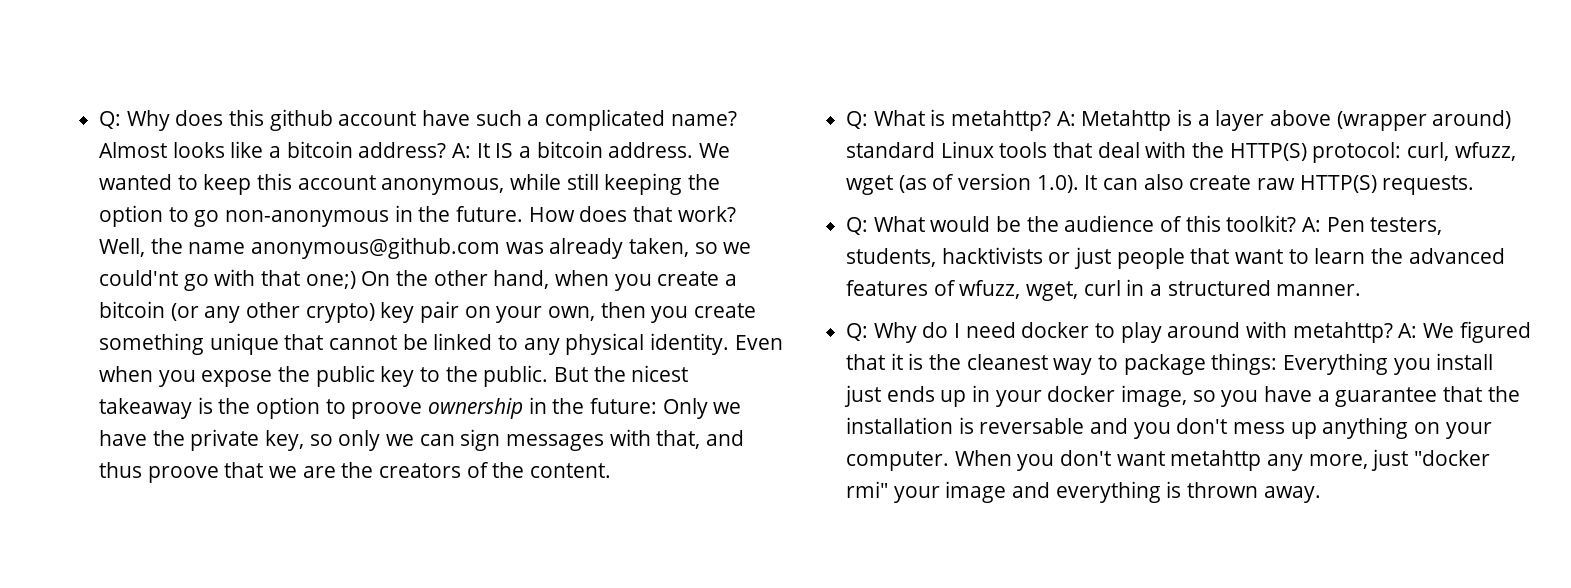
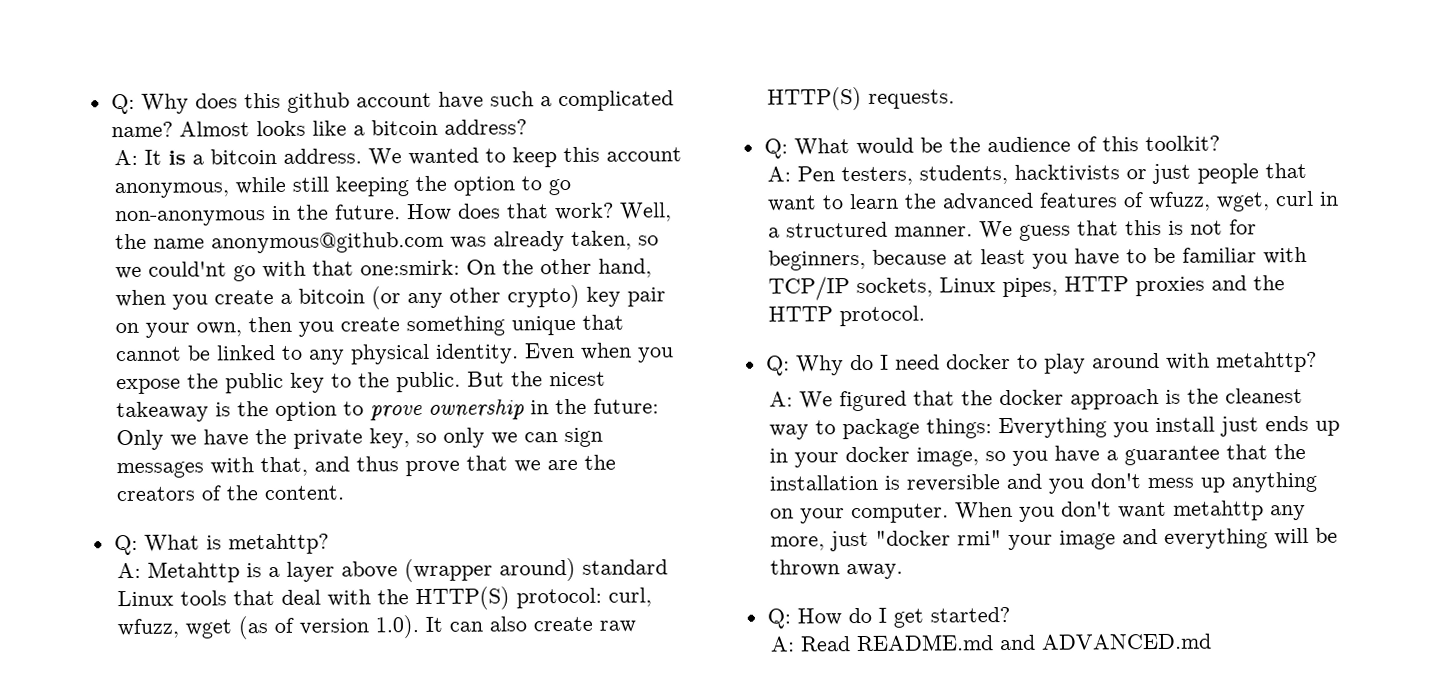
- Almost looks like a bitcoin address? A: It IS a bitcoin address.
+ Almost looks like a bitcoin address?
+ A: It is a bitcoin address.
- Well, the name anonymous@github.com was already taken, so we could'nt go with that one;) On the other hand, when you create a bitcoin (or any other crypto) key pair on your own, then you create something unique that cannot be linked to any physical identity.
+ Well, the name anonymous@github.com was already taken, so we could'nt go with that one:smirk: On the other hand, when you create a bitcoin (or any other crypto) key pair on your own, then you create something unique that cannot be linked to any physical identity.
- But the nicest takeaway is the option to proove ownership in the future: Only we have the private key, so only we can sign messages with that, and thus proove that we are the creators of the content.
+ But the nicest takeaway is the option to prove ownership in the future: Only we have the private key, so only we can sign messages with that, and thus prove that we are the creators of the content.
- Q: What is metahttp? A: Metahttp is a layer above (wrapper around) standard Linux tools that deal with the HTTP(S) protocol: curl, wfuzz, wget (as of version 1.0). It can also create raw HTTP(S) requests.
+ Q: What is metahttp?
+ A: Metahttp is a layer above (wrapper around) standard Linux tools that deal with the HTTP(S) protocol: curl, wfuzz, wget (as of version 1.0). It can also create raw HTTP(S) requests.
- Q: What would be the audience of this toolkit? A: Pen testers, students, hacktivists or just people that want to learn the advanced features of wfuzz, wget, curl in a structured manner.
+ Q: What would be the audience of this toolkit?
+ A: Pen testers, students, hacktivists or just people that want to learn the advanced features of wfuzz, wget, curl in a structured manner. We guess that this is not for beginners, because at least you have to be familiar with TCP/IP sockets, Linux pipes, HTTP proxies and the HTTP protocol.
- Q: Why do I need docker to play around with metahttp? A: We figured that it is the cleanest way to package things: Everything you install just ends up in your docker image, so you have a guarantee that the installation is reversable and you don't mess up anything on your computer.
+ Q: Why do I need docker to play around with metahttp?
+ A: We figured that the docker approach is the cleanest way to package things: Everything you install just ends up in your docker image, so you have a guarantee that the installation is reversible and you don't mess up anything on your computer.
- When you don't want metahttp any more, just "docker rmi" your image and everything is thrown away.
+ When you don't want metahttp any more, just "docker rmi" your image and everything will be thrown away.
+ Q: How do I get started?
+ A: Read README.md and ADVANCED.md

